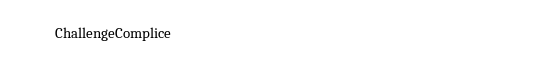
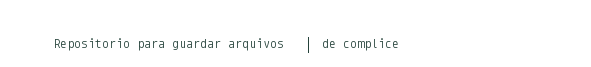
- ChallengeComplice
+ Repositorio para guardar arquivos de complice

